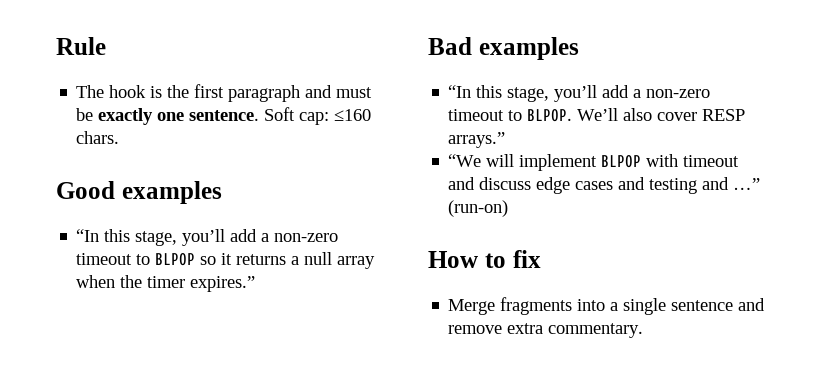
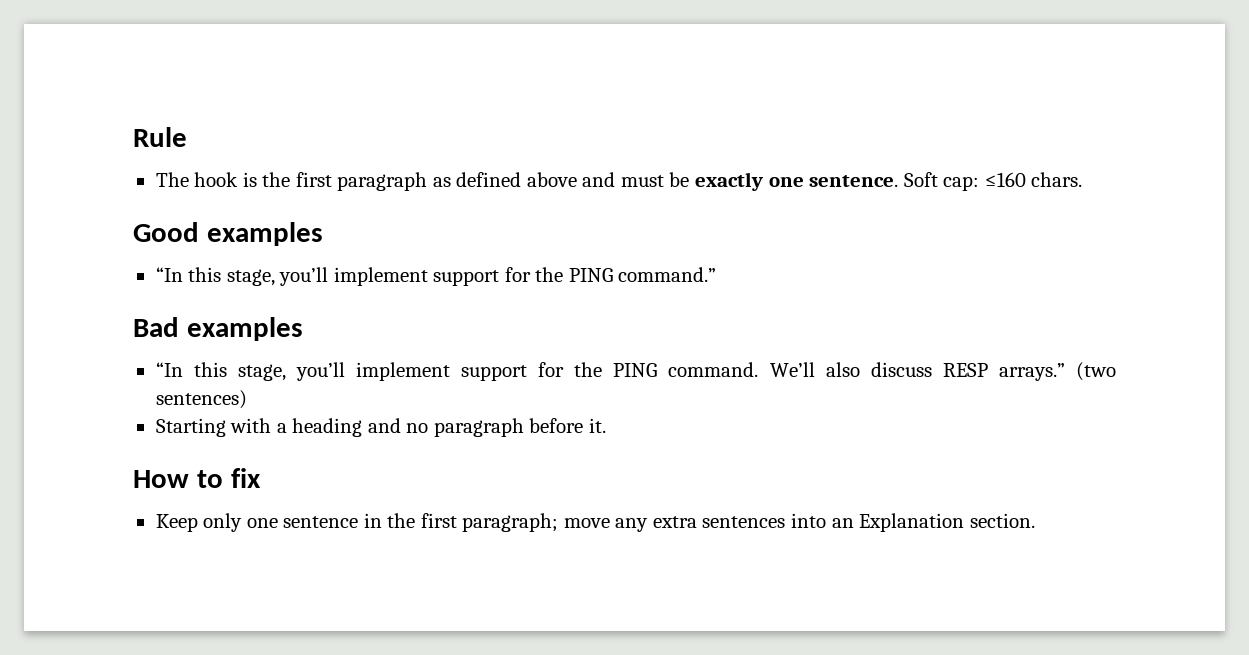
- The hook is the first paragraph and must be exactly one sentence.
+ The hook is the first paragraph as defined above and must be exactly one sentence.
- “In this stage, you’ll add a non-zero timeout to BLPOP so it returns a null array when the timer expires.”
+ “In this stage, you’ll implement support for the PING command.”
- “In this stage, you’ll add a non-zero timeout to BLPOP.
+ “In this stage, you’ll implement support for the PING command.
- We’ll also cover RESP arrays.”
- “We will implement BLPOP with timeout and discuss edge cases and testing and …” (run-on)
+ We’ll also discuss RESP arrays.” (two sentences)
+ Starting with a heading and no paragraph before it.
  How to fix
- Merge fragments into a single sentence and remove extra commentary.
+ Keep only one sentence in the first paragraph; move any extra sentences into an Explanation section.

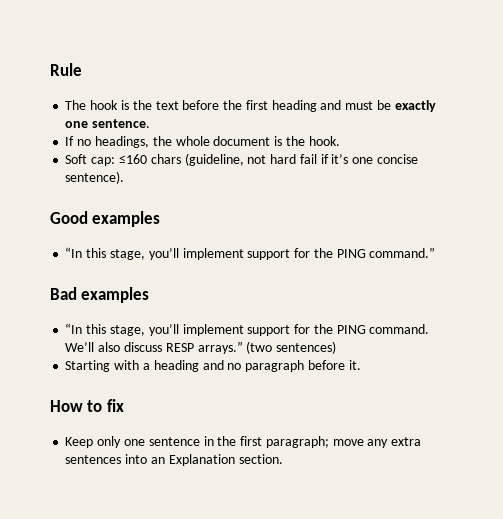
- The hook is the first paragraph as defined above and must be exactly one sentence. Soft cap: ≤160 chars.
+ The hook is the text before the first heading and must be exactly one sentence.
+ If no headings, the whole document is the hook.
+ Soft cap: ≤160 chars (guideline, not hard fail if it’s one concise sentence).

